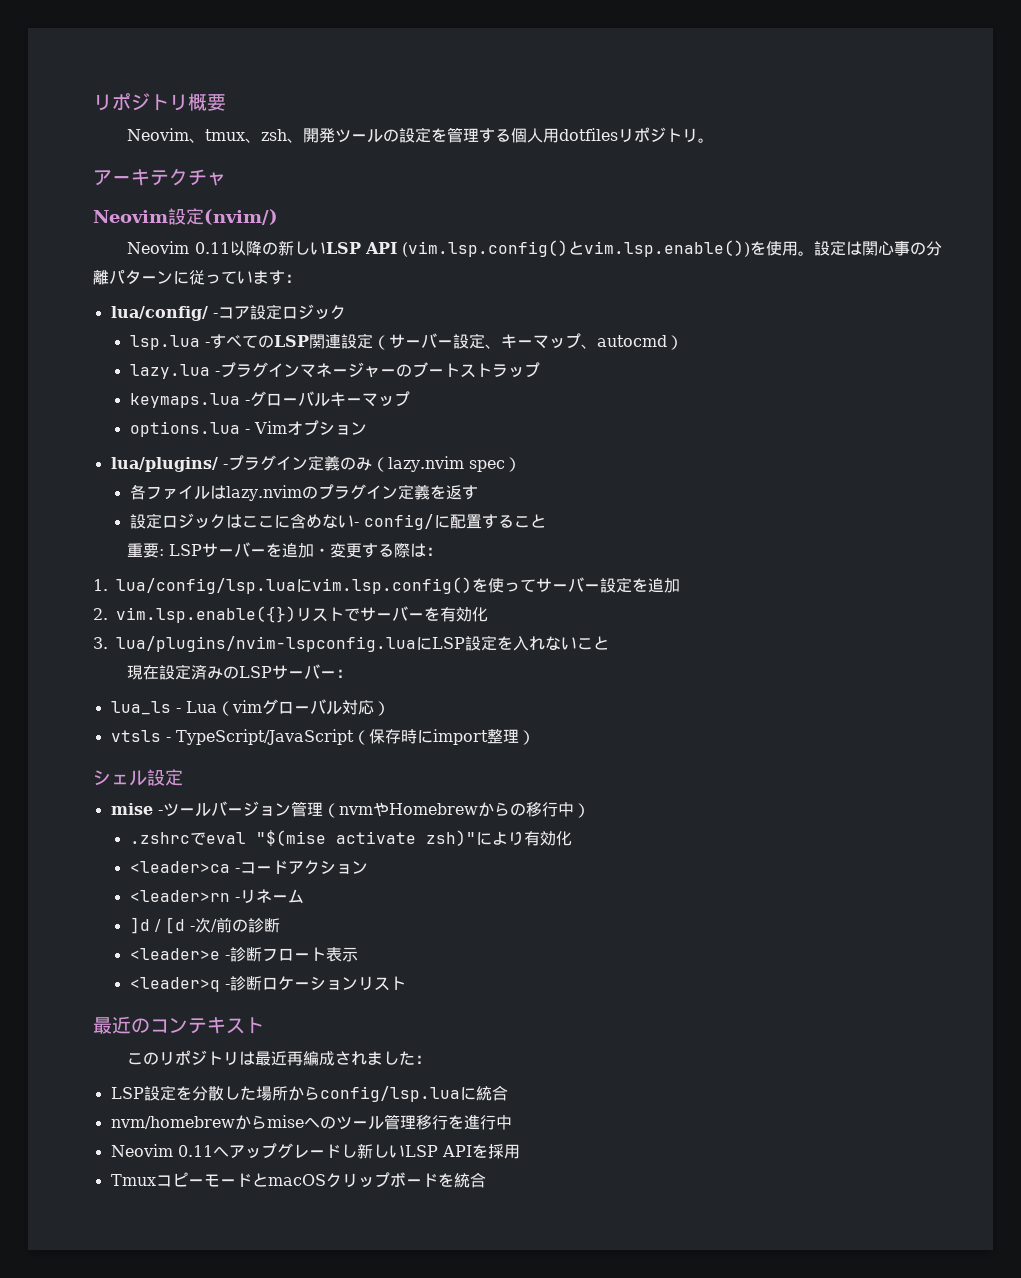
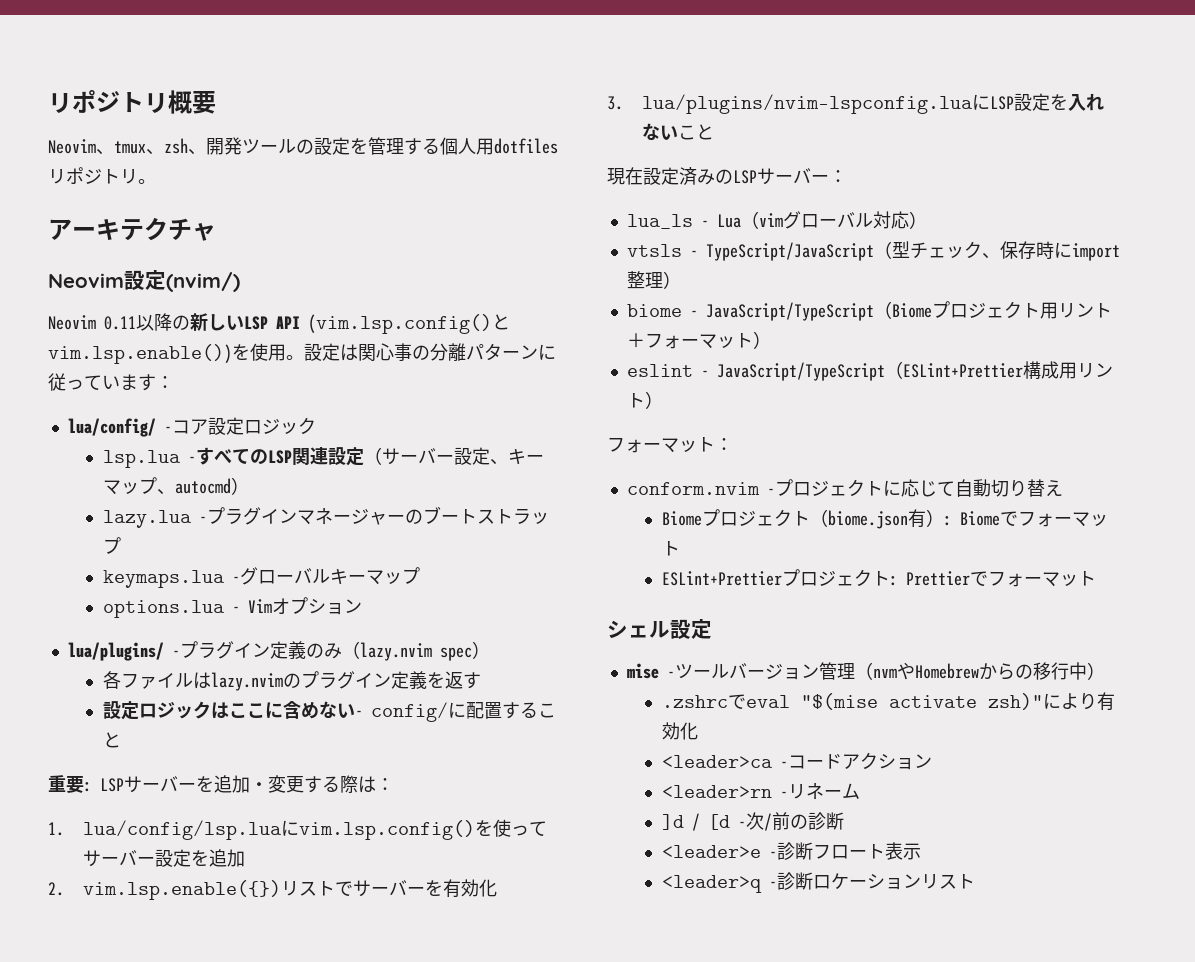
- vtsls - TypeScript/JavaScript（保存時にimport整理）
+ vtsls - TypeScript/JavaScript（型チェック、保存時にimport整理）
+ biome - JavaScript/TypeScript（Biomeプロジェクト用リント＋フォーマット）
+ eslint - JavaScript/TypeScript（ESLint+Prettier構成用リント）
+ フォーマット：
+ conform.nvim -プロジェクトに応じて自動切り替え
+ Biomeプロジェクト（biome.json有）: Biomeでフォーマット
+ ESLint+Prettierプロジェクト: Prettierでフォーマット
- 最近のコンテキスト
- このリポジトリは最近再編成されました：
- LSP設定を分散した場所からconfig/lsp.luaに統合
- nvm/homebrewからmiseへのツール管理移行を進行中
- Neovim 0.11へアップグレードし新しいLSP APIを採用
- TmuxコピーモードとmacOSクリップボードを統合

